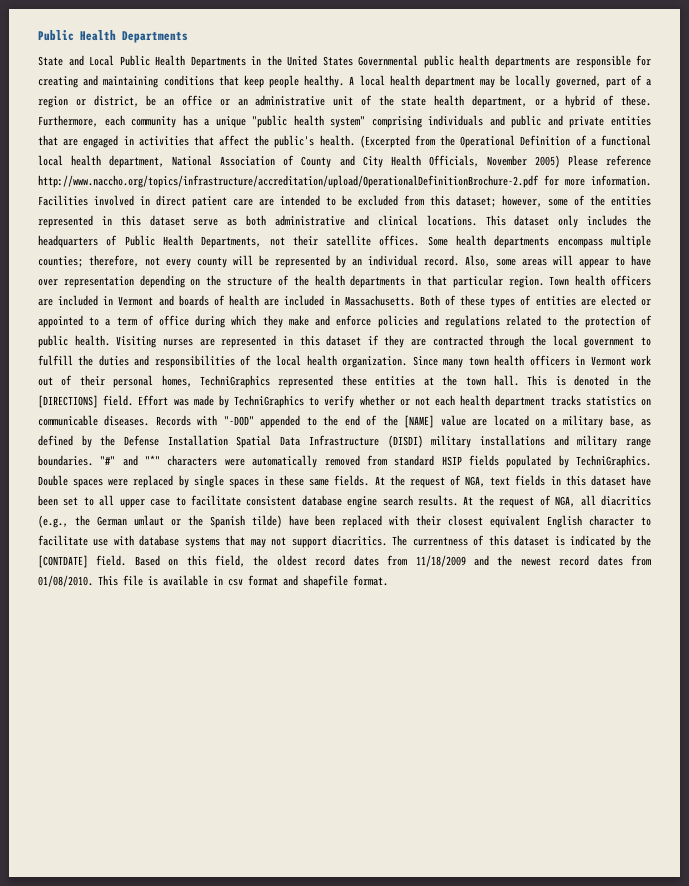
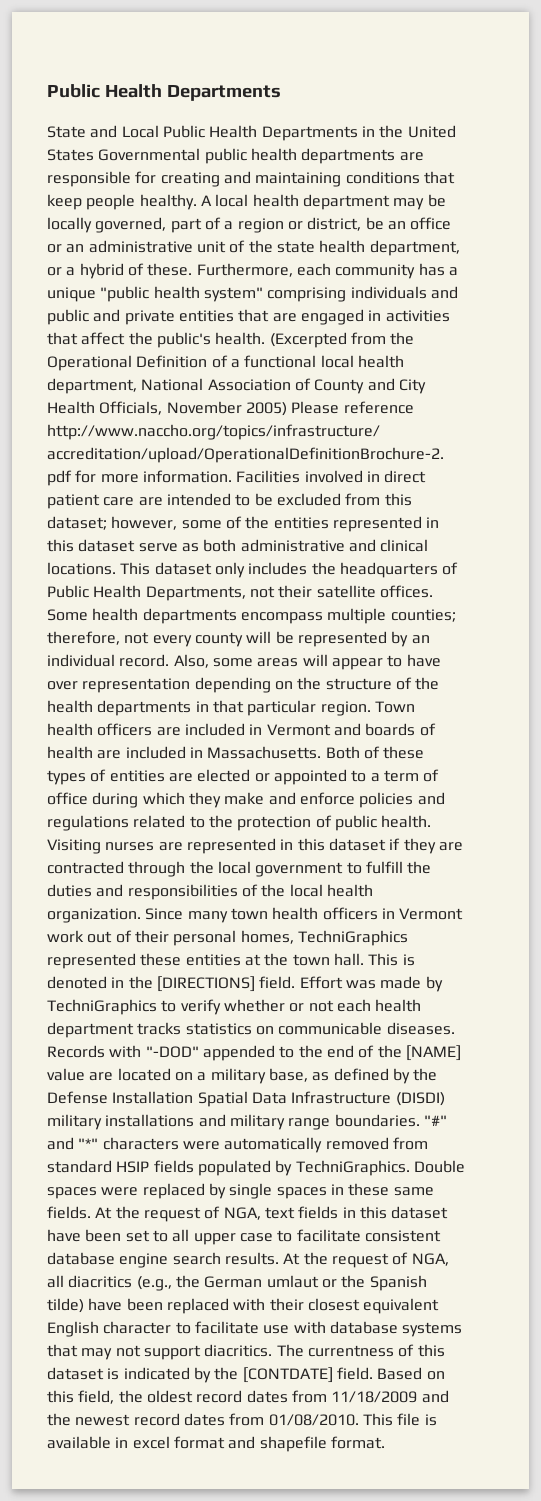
- This file is available in csv format and shapefile format.
+ This file is available in excel format and shapefile format.

